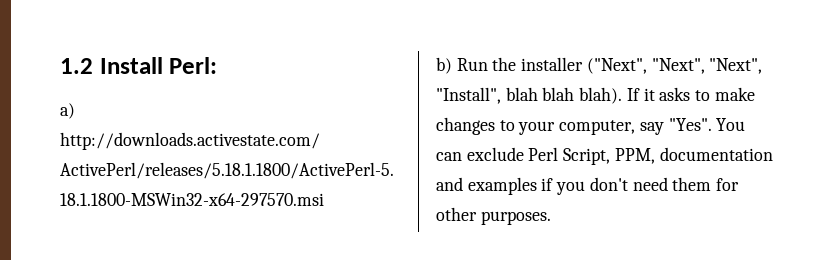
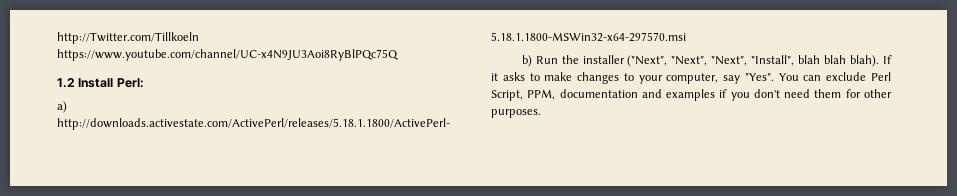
+ http://Twitter.com/Tillkoeln https://www.youtube.com/channel/UC-x4N9JU3Aoi8RyBlPQc75Q

